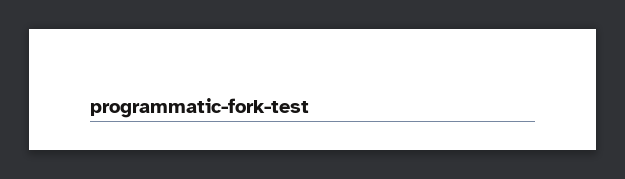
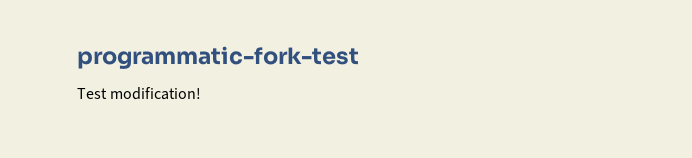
+ Test modification!

